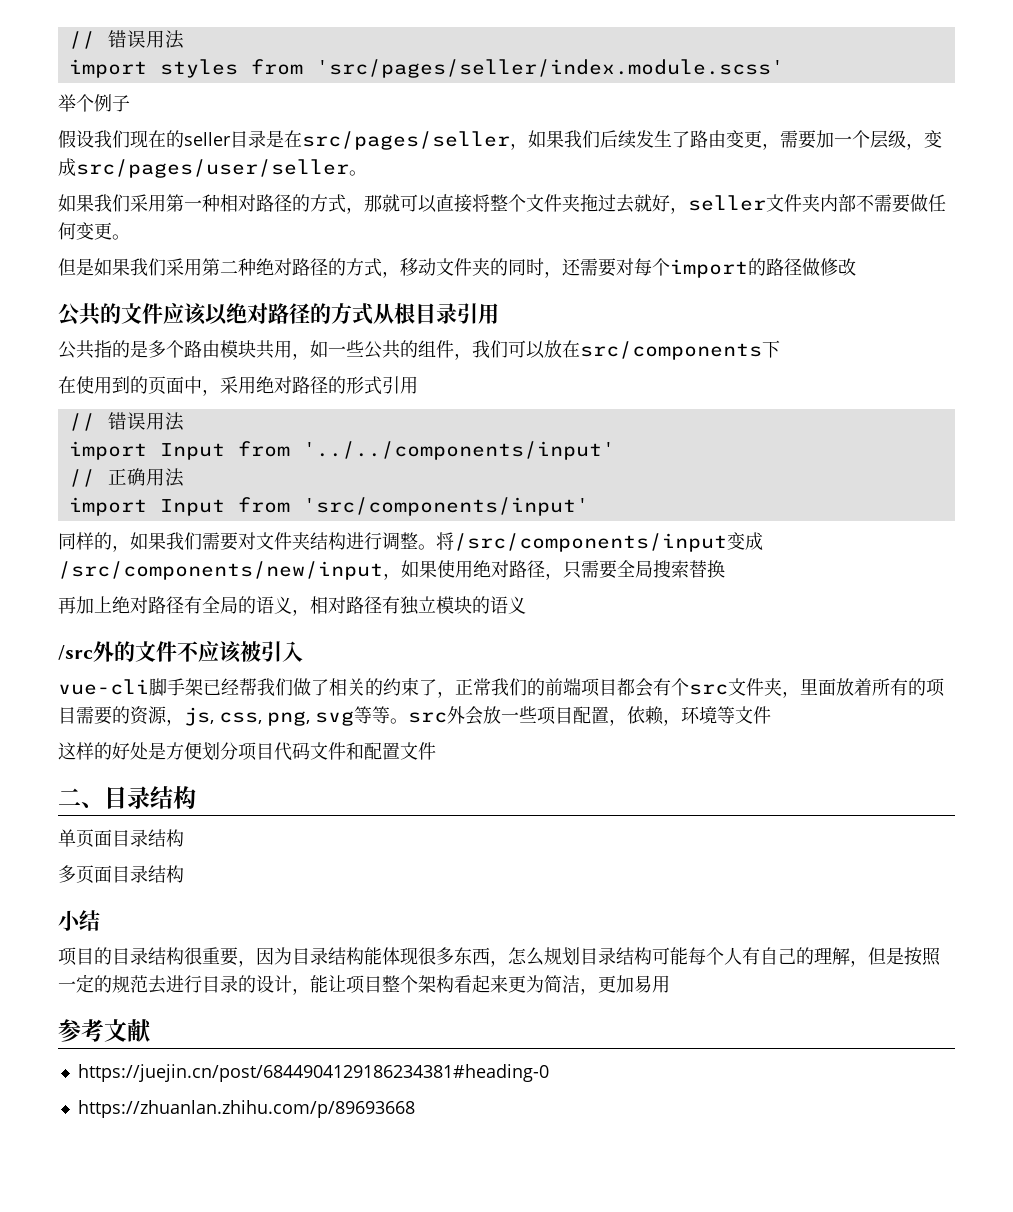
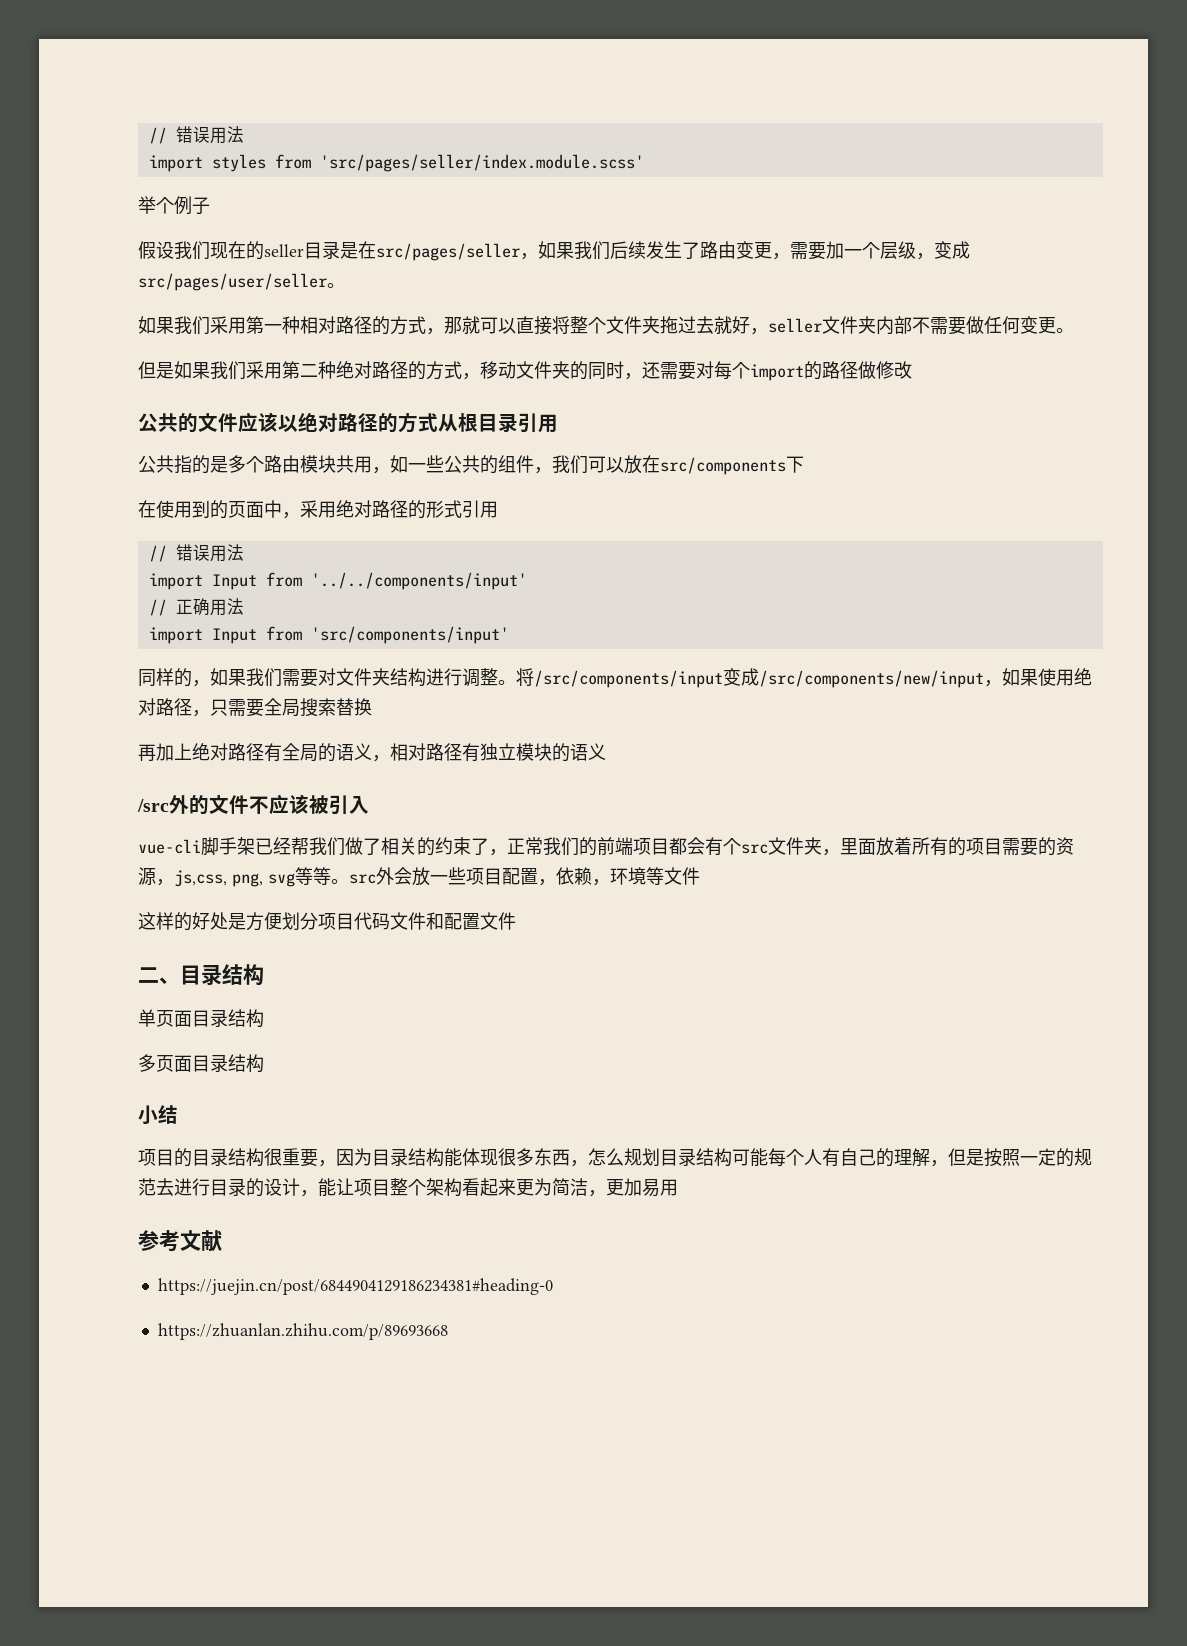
- vue-cli脚手架已经帮我们做了相关的约束了，正常我们的前端项目都会有个src文件夹，里面放着所有的项目需要的资源，js, css, png, svg等等。src外会放一些项目配置，依赖，环境等文件
+ vue-cli脚手架已经帮我们做了相关的约束了，正常我们的前端项目都会有个src文件夹，里面放着所有的项目需要的资源，js,css, png, svg等等。src外会放一些项目配置，依赖，环境等文件

